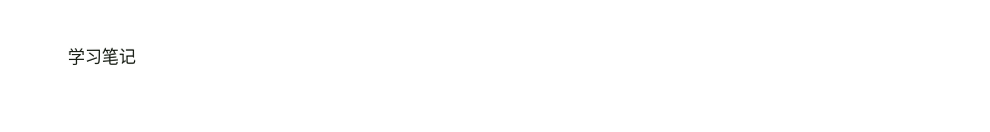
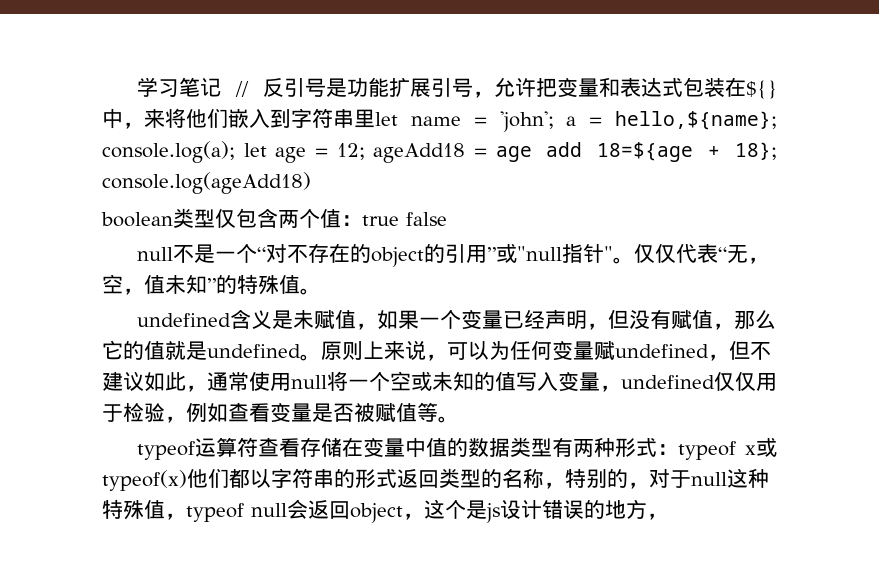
- 学习笔记
+ 学习笔记 // 反引号是功能扩展引号，允许把变量和表达式包装在${}中，来将他们嵌入到字符串里let name = 'john'; a = hello,${name}; console.log(a); let age = 12; ageAdd18 = age add 18=${age + 18}; console.log(ageAdd18)
+ boolean类型仅包含两个值：true false
+ null不是一个“对不存在的object的引用”或"null指针"。仅仅代表“无，空，值未知”的特殊值。
+ undefined含义是未赋值，如果一个变量已经声明，但没有赋值，那么它的值就是undefined。原则上来说，可以为任何变量赋undefined，但不建议如此，通常使用null将一个空或未知的值写入变量，undefined仅仅用于检验，例如查看变量是否被赋值等。
+ typeof运算符查看存储在变量中值的数据类型有两种形式：typeof x或typeof(x)他们都以字符串的形式返回类型的名称，特别的，对于null这种特殊值，typeof null会返回object，这个是js设计错误的地方，

